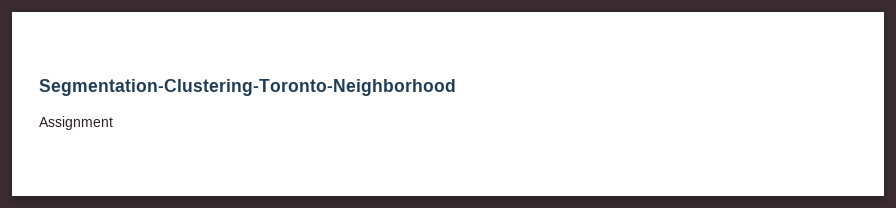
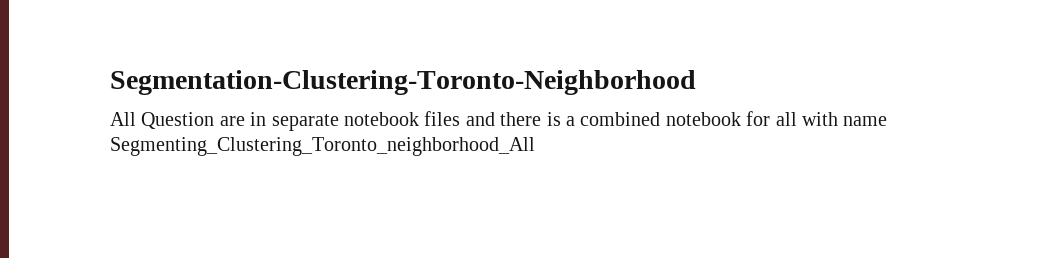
- Assignment
+ All Question are in separate notebook files and there is a combined notebook for all with name Segmenting_Clustering_Toronto_neighborhood_All

